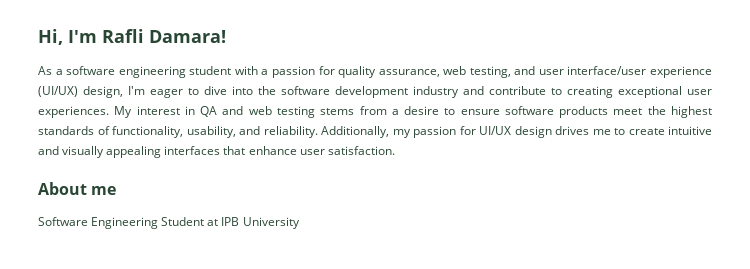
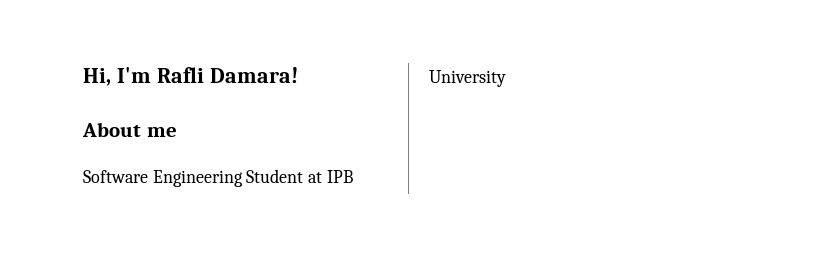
- As a software engineering student with a passion for quality assurance, web testing, and user interface/user experience (UI/UX) design, I'm eager to dive into the software development industry and contribute to creating exceptional user experiences. My interest in QA and web testing stems from a desire to ensure software products meet the highest standards of functionality, usability, and reliability. Additionally, my passion for UI/UX design drives me to create intuitive and visually appealing interfaces that enhance user satisfaction.

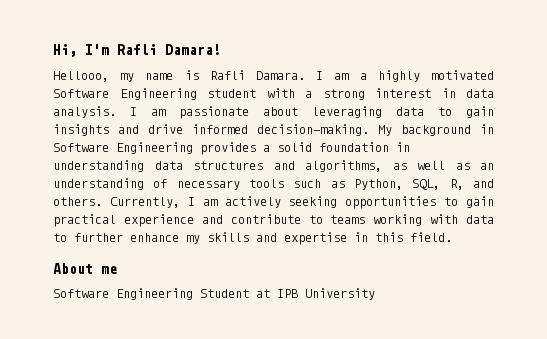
+ Hellooo, my name is Rafli Damara. I am a highly motivated Software Engineering student with a strong interest in data analysis. I am passionate about leveraging data to gain insights and drive informed decision-making. My background in Software Engineering provides a solid foundation in understanding data structures and algorithms, as well as an understanding of necessary tools such as Python, SQL, R, and others. Currently, I am actively seeking opportunities to gain practical experience and contribute to teams working with data to further enhance my skills and expertise in this field.

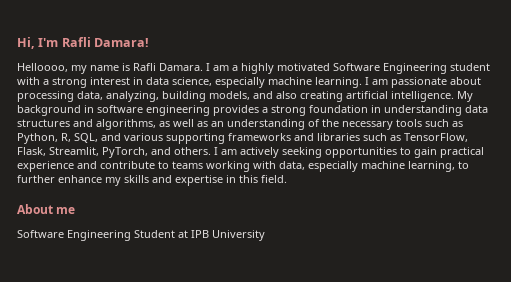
- Hellooo, my name is Rafli Damara.
+ Helloooo, my name is Rafli Damara.
- I am a highly motivated Software Engineering student with a strong interest in data analysis. I am passionate about leveraging data to gain insights and drive informed decision-making.
+ I am a highly motivated Software Engineering student with a strong interest in data science, especially machine learning. I am passionate about processing data, analyzing, building models, and also creating artificial intelligence.
- My background in Software Engineering provides a solid foundation in understanding data structures and algorithms, as well as an understanding of necessary tools such as Python, SQL, R, and others.
+ My background in software engineering provides a strong foundation in understanding data structures and algorithms, as well as an understanding of the necessary tools such as Python, R, SQL, and various supporting frameworks and libraries such as TensorFlow, Flask, Streamlit, PyTorch, and others.
- Currently, I am actively seeking opportunities to gain practical experience and contribute to teams working with data to further enhance my skills and expertise in this field.
+ I am actively seeking opportunities to gain practical experience and contribute to teams working with data, especially machine learning, to further enhance my skills and expertise in this field.

